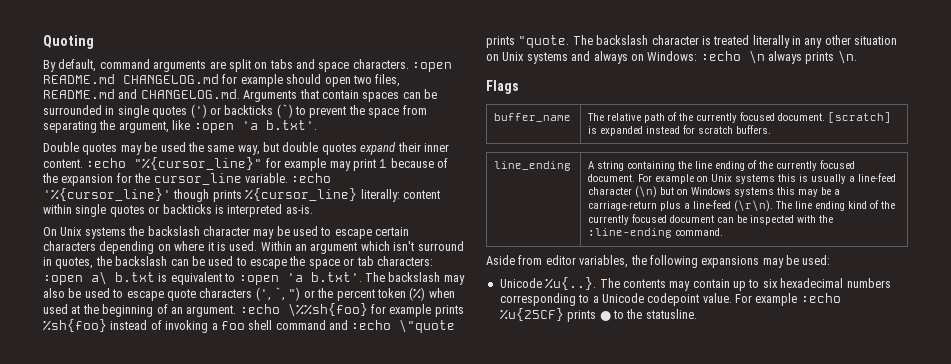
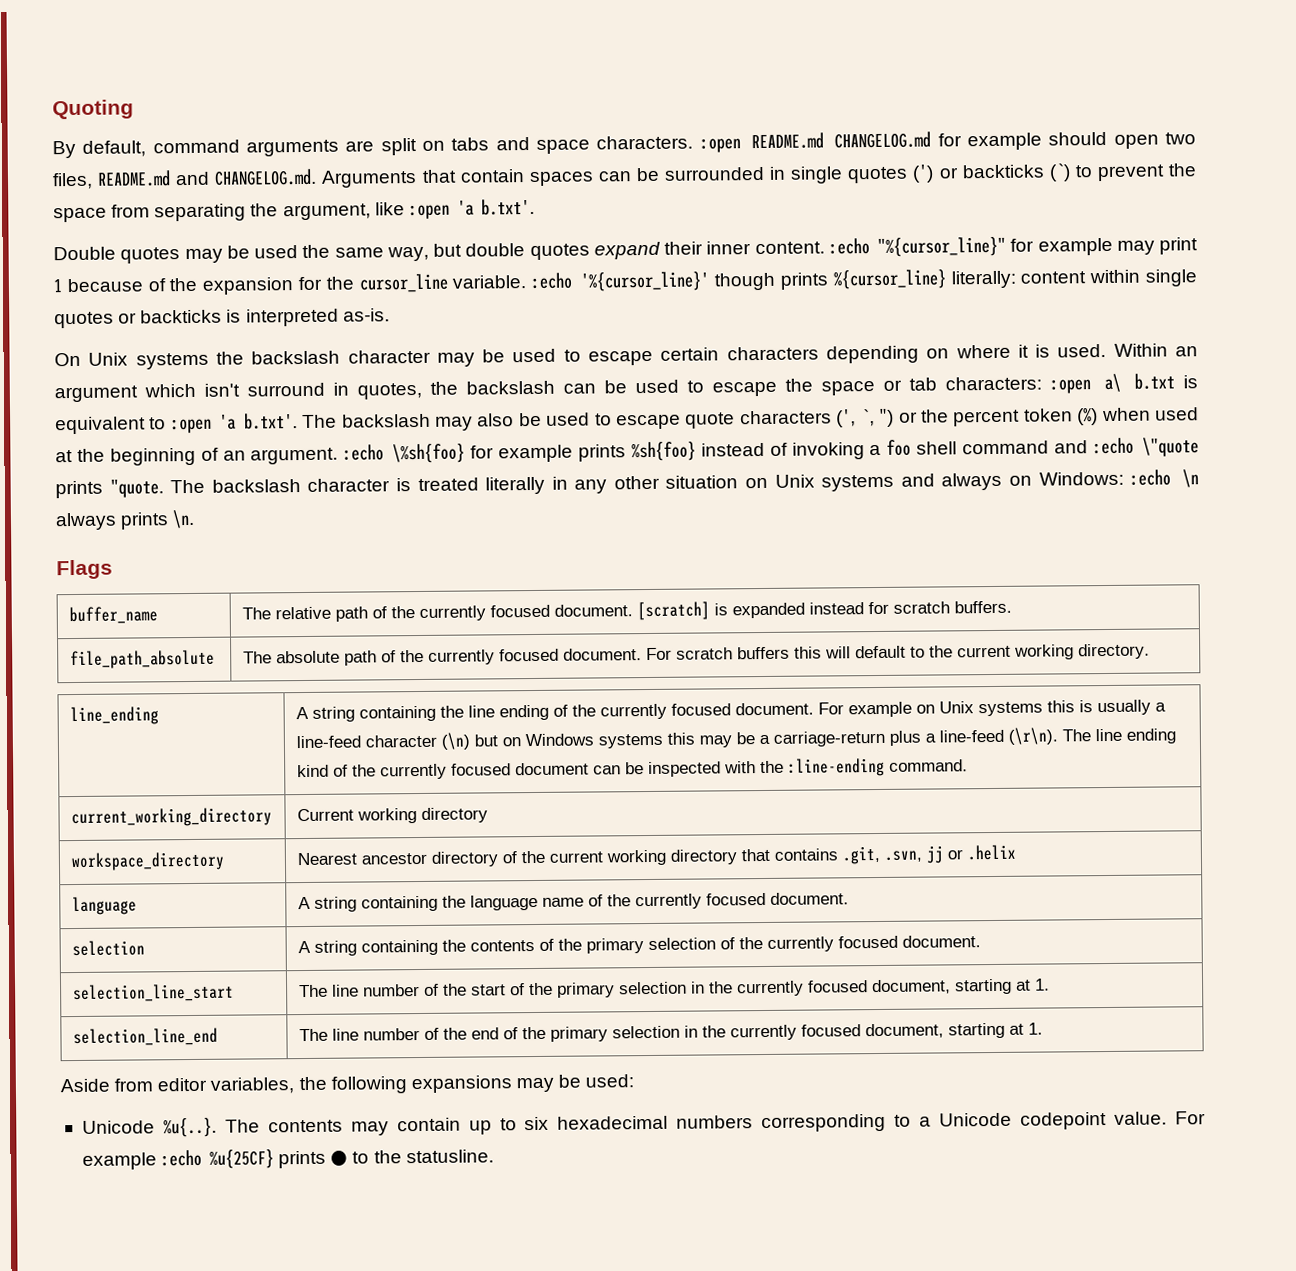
- :open a\ b.txt is equivalent to :open 'a b.txt'. The backslash may also be used to escape quote characters (', `, ") or the percent token (%) when used at the beginning of an argument. :echo \%%sh{foo} for example prints %sh{foo} instead of invoking a foo shell command and :echo \"quote prints "quote.
+ :open a\ b.txt is equivalent to :open 'a b.txt'. The backslash may also be used to escape quote characters (', `, ") or the percent token (%) when used at the beginning of an argument. :echo \%sh{foo} for example prints %sh{foo} instead of invoking a foo shell command and :echo \"quote prints "quote.
+ file_path_absolute | The absolute path of the currently focused document. For scratch buffers this will default to the current working directory.
+ current_working_directory | Current working directory
+ workspace_directory | Nearest ancestor directory of the current working directory that contains .git, .svn, jj or .helix
+ language | A string containing the language name of the currently focused document.
+ selection | A string containing the contents of the primary selection of the currently focused document.
+ selection_line_start | The line number of the start of the primary selection in the currently focused document, starting at 1.
+ selection_line_end | The line number of the end of the primary selection in the currently focused document, starting at 1.

